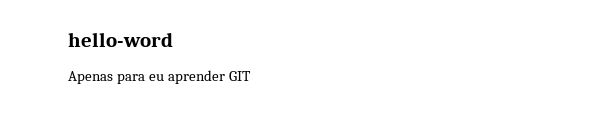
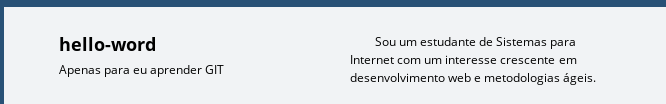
+ Sou um estudante de Sistemas para Internet com um interesse crescente em desenvolvimento web e metodologias ágeis.

